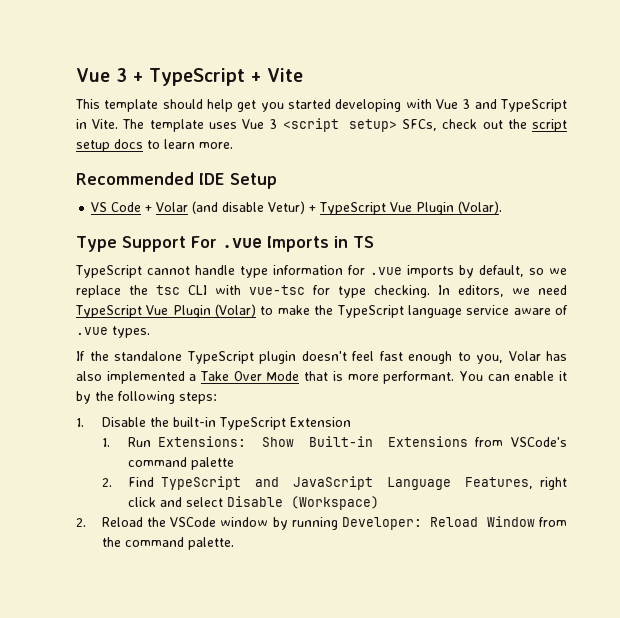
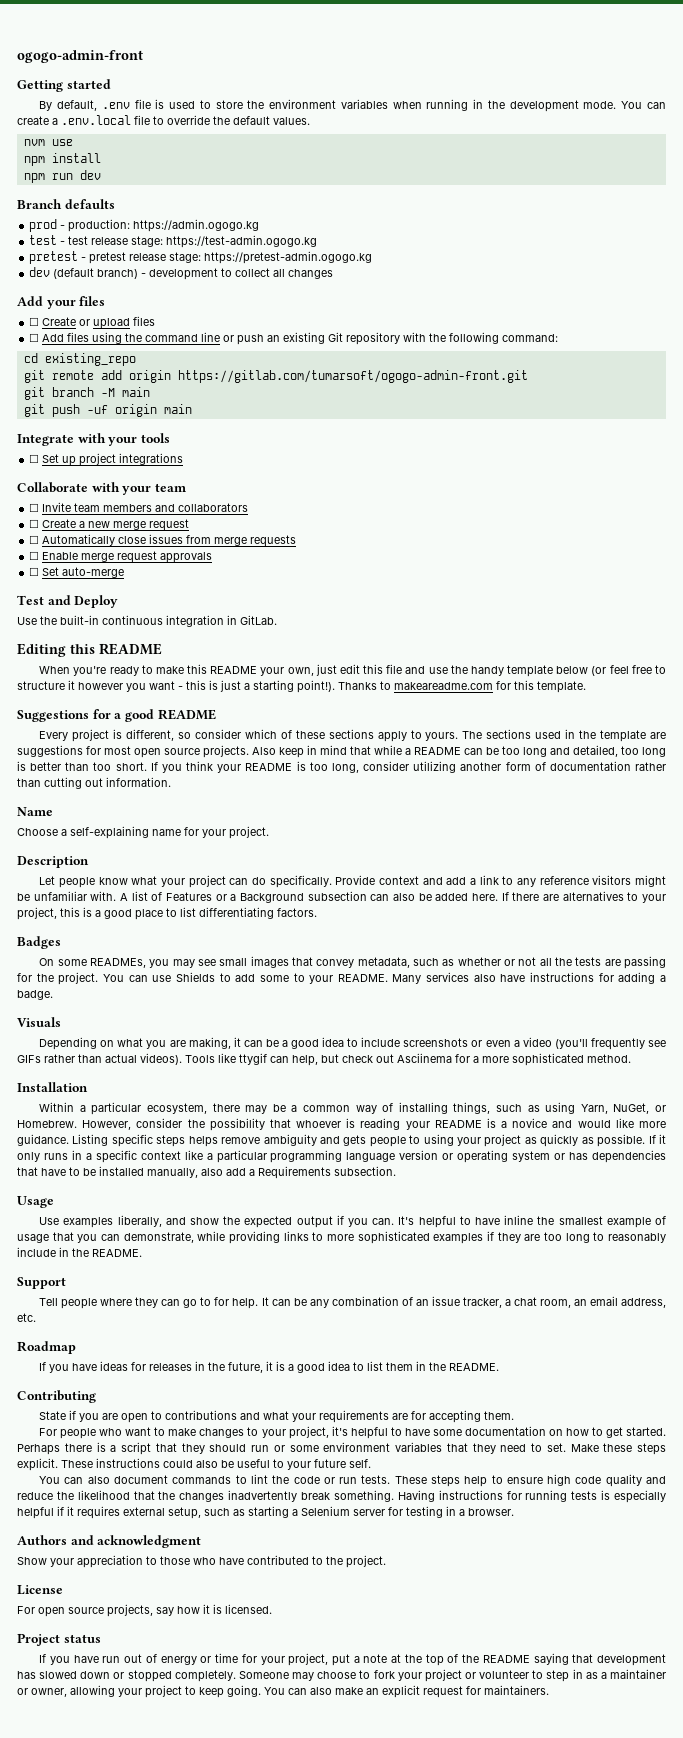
- Vue 3 + TypeScript + Vite
- This template should help get you started developing with Vue 3 and TypeScript in Vite. The template uses Vue 3 <script setup> SFCs, check out the script setup docs to learn more.
- Recommended IDE Setup
- VS Code + Volar (and disable Vetur) + TypeScript Vue Plugin (Volar).
- Type Support For .vue Imports in TS
- TypeScript cannot handle type information for .vue imports by default, so we replace the tsc CLI with vue-tsc for type checking. In editors, we need TypeScript Vue Plugin (Volar) to make the TypeScript language service aware of .vue types.
- If the standalone TypeScript plugin doesn't feel fast enough to you, Volar has also implemented a Take Over Mode that is more performant. You can enable it by the following steps:
- 1. Disable the built-in TypeScript Extension
- 1. Run Extensions: Show Built-in Extensions from VSCode's command palette
- 2. Find TypeScript and JavaScript Language Features, right click and select Disable (Workspace)
- 2. Reload the VSCode window by running Developer: Reload Window from the command palette.
+ ogogo-admin-front
+ Getting started
+ By default, .env file is used to store the environment variables when running in the development mode. You can create a .env.local file to override the default values.
+ nvm use
+ npm install
+ npm run dev
+ Branch defaults
+ prod - production: https://admin.ogogo.kg
+ test - test release stage: https://test-admin.ogogo.kg
+ pretest - pretest release stage: https://pretest-admin.ogogo.kg
+ dev (default branch) - development to collect all changes
+ Add your files
+ ☐ Create or upload files
+ ☐ Add files using the command line or push an existing Git repository with the following command:
+ cd existing_repo
+ git remote add origin https://gitlab.com/tumarsoft/ogogo-admin-front.git
+ git branch -M main
+ git push -uf origin main
+ Integrate with your tools
+ ☐ Set up project integrations
+ Collaborate with your team
+ ☐ Invite team members and collaborators
+ ☐ Create a new merge request
+ ☐ Automatically close issues from merge requests
+ ☐ Enable merge request approvals
+ ☐ Set auto-merge
+ Test and Deploy
+ Use the built-in continuous integration in GitLab.
+ Editing this README
+ When you're ready to make this README your own, just edit this file and use the handy template below (or feel free to structure it however you want - this is just a starting point!). Thanks to makeareadme.com for this template.
+ Suggestions for a good README
+ Every project is different, so consider which of these sections apply to yours. The sections used in the template are suggestions for most open source projects. Also keep in mind that while a README can be too long and detailed, too long is better than too short. If you think your README is too long, consider utilizing another form of documentation rather than cutting out information.
+ Name
+ Choose a self-explaining name for your project.
+ Description
+ Let people know what your project can do specifically. Provide context and add a link to any reference visitors might be unfamiliar with. A list of Features or a Background subsection can also be added here. If there are alternatives to your project, this is a good place to list differentiating factors.
+ Badges
+ On some READMEs, you may see small images that convey metadata, such as whether or not all the tests are passing for the project. You can use Shields to add some to your README. Many services also have instructions for adding a badge.
+ Visuals
+ Depending on what you are making, it can be a good idea to include screenshots or even a video (you'll frequently see GIFs rather than actual videos). Tools like ttygif can help, but check out Asciinema for a more sophisticated method.
+ Installation
+ Within a particular ecosystem, there may be a common way of installing things, such as using Yarn, NuGet, or Homebrew. However, consider the possibility that whoever is reading your README is a novice and would like more guidance. Listing specific steps helps remove ambiguity and gets people to using your project as quickly as possible. If it only runs in a specific context like a particular programming language version or operating system or has dependencies that have to be installed manually, also add a Requirements subsection.
+ Usage
+ Use examples liberally, and show the expected output if you can. It's helpful to have inline the smallest example of usage that you can demonstrate, while providing links to more sophisticated examples if they are too long to reasonably include in the README.
+ Support
+ Tell people where they can go to for help. It can be any combination of an issue tracker, a chat room, an email address, etc.
+ Roadmap
+ If you have ideas for releases in the future, it is a good idea to list them in the README.
+ Contributing
+ State if you are open to contributions and what your requirements are for accepting them.
+ For people who want to make changes to your project, it's helpful to have some documentation on how to get started. Perhaps there is a script that they should run or some environment variables that they need to set. Make these steps explicit. These instructions could also be useful to your future self.
+ You can also document commands to lint the code or run tests. These steps help to ensure high code quality and reduce the likelihood that the changes inadvertently break something. Having instructions for running tests is especially helpful if it requires external setup, such as starting a Selenium server for testing in a browser.
+ Authors and acknowledgment
+ Show your appreciation to those who have contributed to the project.
+ License
+ For open source projects, say how it is licensed.
+ Project status
+ If you have run out of energy or time for your project, put a note at the top of the README saying that development has slowed down or stopped completely. Someone may choose to fork your project or volunteer to step in as a maintainer or owner, allowing your project to keep going. You can also make an explicit request for maintainers.

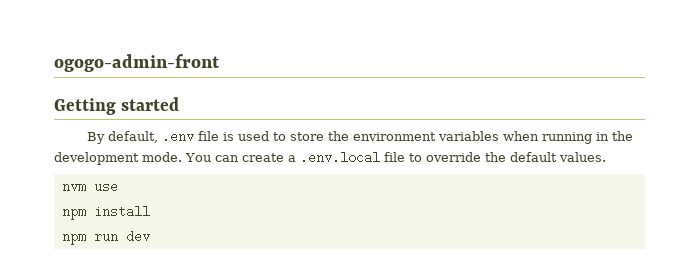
- Branch defaults
- prod - production: https://admin.ogogo.kg
- test - test release stage: https://test-admin.ogogo.kg
- pretest - pretest release stage: https://pretest-admin.ogogo.kg
- dev (default branch) - development to collect all changes
- Add your files
- ☐ Create or upload files
- ☐ Add files using the command line or push an existing Git repository with the following command:
- cd existing_repo
- git remote add origin https://gitlab.com/tumarsoft/ogogo-admin-front.git
- git branch -M main
- git push -uf origin main
- Integrate with your tools
- ☐ Set up project integrations
- Collaborate with your team
- ☐ Invite team members and collaborators
- ☐ Create a new merge request
- ☐ Automatically close issues from merge requests
- ☐ Enable merge request approvals
- ☐ Set auto-merge
- Test and Deploy
- Use the built-in continuous integration in GitLab.
- Editing this README
- When you're ready to make this README your own, just edit this file and use the handy template below (or feel free to structure it however you want - this is just a starting point!). Thanks to makeareadme.com for this template.
- Suggestions for a good README
- Every project is different, so consider which of these sections apply to yours. The sections used in the template are suggestions for most open source projects. Also keep in mind that while a README can be too long and detailed, too long is better than too short. If you think your README is too long, consider utilizing another form of documentation rather than cutting out information.
- Name
- Choose a self-explaining name for your project.
- Description
- Let people know what your project can do specifically. Provide context and add a link to any reference visitors might be unfamiliar with. A list of Features or a Background subsection can also be added here. If there are alternatives to your project, this is a good place to list differentiating factors.
- Badges
- On some READMEs, you may see small images that convey metadata, such as whether or not all the tests are passing for the project. You can use Shields to add some to your README. Many services also have instructions for adding a badge.
- Visuals
- Depending on what you are making, it can be a good idea to include screenshots or even a video (you'll frequently see GIFs rather than actual videos). Tools like ttygif can help, but check out Asciinema for a more sophisticated method.
- Installation
- Within a particular ecosystem, there may be a common way of installing things, such as using Yarn, NuGet, or Homebrew. However, consider the possibility that whoever is reading your README is a novice and would like more guidance. Listing specific steps helps remove ambiguity and gets people to using your project as quickly as possible. If it only runs in a specific context like a particular programming language version or operating system or has dependencies that have to be installed manually, also add a Requirements subsection.
- Usage
- Use examples liberally, and show the expected output if you can. It's helpful to have inline the smallest example of usage that you can demonstrate, while providing links to more sophisticated examples if they are too long to reasonably include in the README.
- Support
- Tell people where they can go to for help. It can be any combination of an issue tracker, a chat room, an email address, etc.
- Roadmap
- If you have ideas for releases in the future, it is a good idea to list them in the README.
- Contributing
- State if you are open to contributions and what your requirements are for accepting them.
- For people who want to make changes to your project, it's helpful to have some documentation on how to get started. Perhaps there is a script that they should run or some environment variables that they need to set. Make these steps explicit. These instructions could also be useful to your future self.
- You can also document commands to lint the code or run tests. These steps help to ensure high code quality and reduce the likelihood that the changes inadvertently break something. Having instructions for running tests is especially helpful if it requires external setup, such as starting a Selenium server for testing in a browser.
- Authors and acknowledgment
- Show your appreciation to those who have contributed to the project.
- License
- For open source projects, say how it is licensed.
- Project status
- If you have run out of energy or time for your project, put a note at the top of the README saying that development has slowed down or stopped completely. Someone may choose to fork your project or volunteer to step in as a maintainer or owner, allowing your project to keep going. You can also make an explicit request for maintainers.

